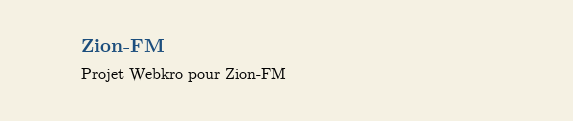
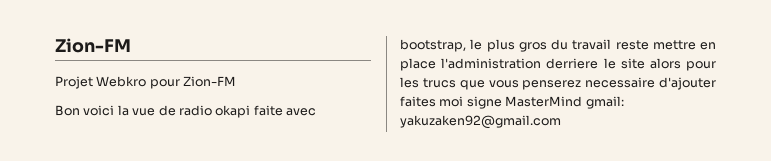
+ Bon voici la vue de radio okapi faite avec bootstrap, le plus gros du travail reste mettre en place l'administration derriere le site alors pour les trucs que vous penserez necessaire d'ajouter faites moi signe MasterMind gmail: yakuzaken92@gmail.com

